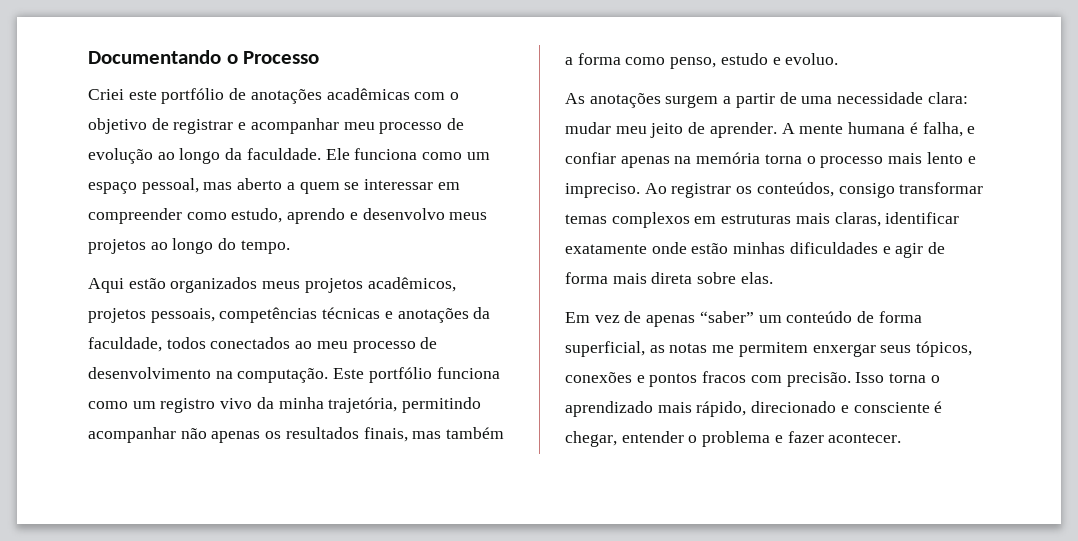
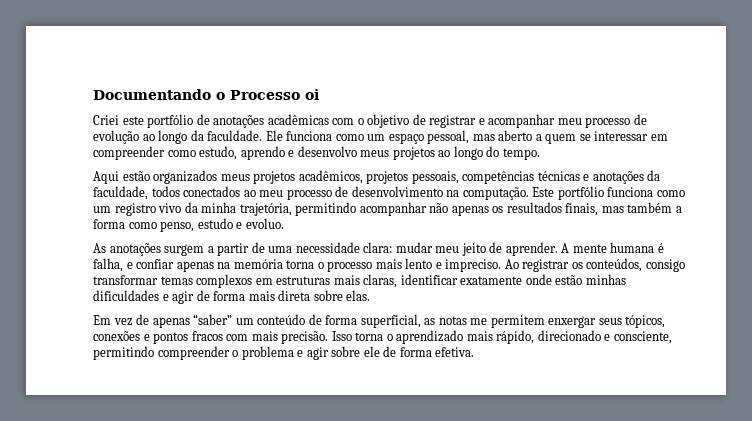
- Documentando o Processo
+ Documentando o Processo oi
- Em vez de apenas “saber” um conteúdo de forma superficial, as notas me permitem enxergar seus tópicos, conexões e pontos fracos com precisão.
+ Em vez de apenas “saber” um conteúdo de forma superficial, as notas me permitem enxergar seus tópicos, conexões e pontos fracos com mais precisão.
- Isso torna o aprendizado mais rápido, direcionado e consciente é chegar, entender o problema e fazer acontecer.
+ Isso torna o aprendizado mais rápido, direcionado e consciente, permitindo compreender o problema e agir sobre ele de forma efetiva.

